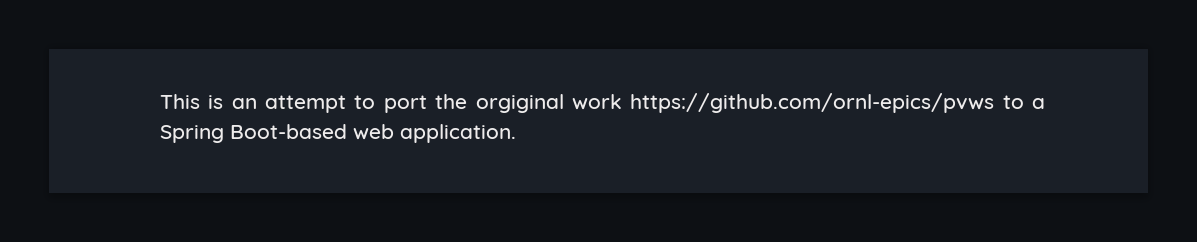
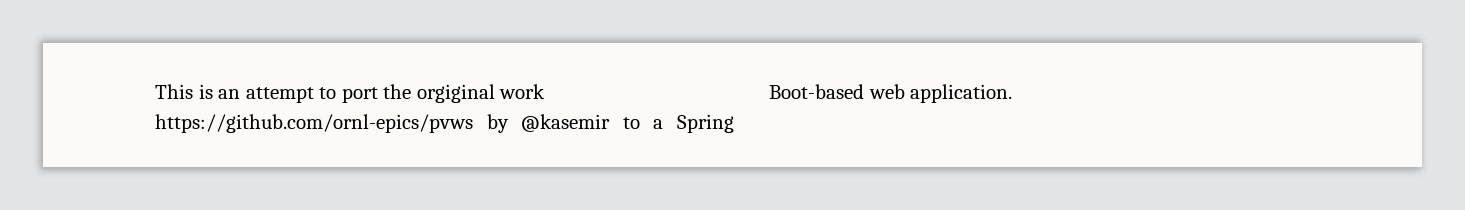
- This is an attempt to port the orgiginal work https://github.com/ornl-epics/pvws to a Spring Boot-based web application.
+ This is an attempt to port the orgiginal work https://github.com/ornl-epics/pvws by @kasemir to a Spring Boot-based web application.

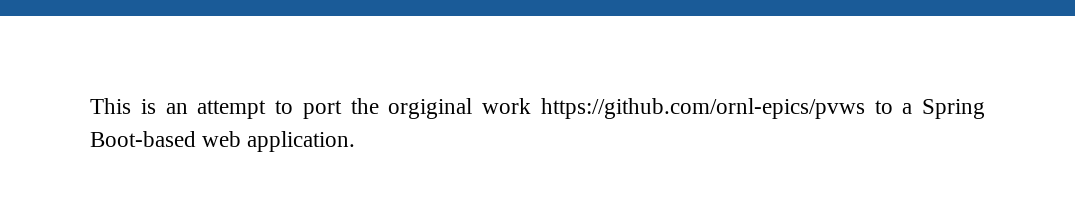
- This is an attempt to port the orgiginal work https://github.com/ornl-epics/pvws by @kasemir to a Spring Boot-based web application.
+ This is an attempt to port the orgiginal work https://github.com/ornl-epics/pvws to a Spring Boot-based web application.

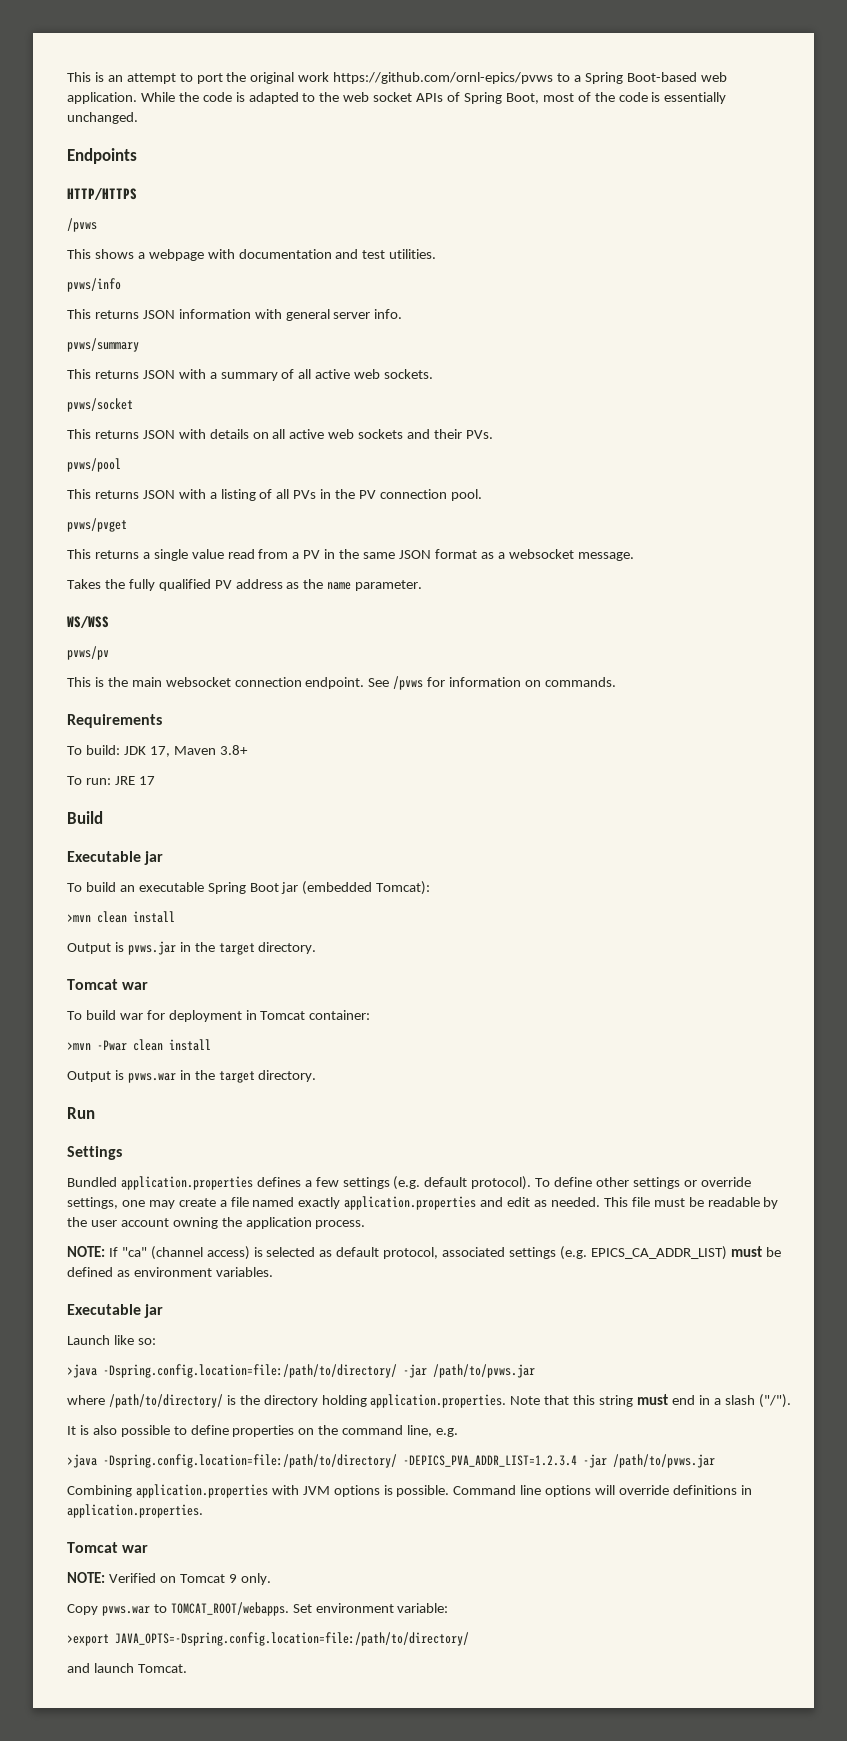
- This is an attempt to port the orgiginal work https://github.com/ornl-epics/pvws to a Spring Boot-based web application.
+ This is an attempt to port the original work https://github.com/ornl-epics/pvws to a Spring Boot-based web application.
+ While the code is adapted to the web socket APIs of Spring Boot, most of the code is essentially unchanged.
+ Endpoints
+ HTTP/HTTPS
+ /pvws
+ This shows a webpage with documentation and test utilities.
+ pvws/info
+ This returns JSON information with general server info.
+ pvws/summary
+ This returns JSON with a summary of all active web sockets.
+ pvws/socket
+ This returns JSON with details on all active web sockets and their PVs.
+ pvws/pool
+ This returns JSON with a listing of all PVs in the PV connection pool.
+ pvws/pvget
+ This returns a single value read from a PV in the same JSON format as a websocket message.
+ Takes the fully qualified PV address as the name parameter.
+ WS/WSS
+ pvws/pv
+ This is the main websocket connection endpoint. See /pvws for information on commands.
+ Requirements
+ To build: JDK 17, Maven 3.8+
+ To run: JRE 17
+ Build
+ Executable jar
+ To build an executable Spring Boot jar (embedded Tomcat):
+ >mvn clean install
+ Output is pvws.jar in the target directory.
+ Tomcat war
+ To build war for deployment in Tomcat container:
+ >mvn -Pwar clean install
+ Output is pvws.war in the target directory.
+ Run
+ Settings
+ Bundled application.properties defines a few settings (e.g. default protocol). To define other settings or override settings, one may create a file named exactly application.properties and edit as needed. This file must be readable by the user account owning the application process.
+ NOTE: If "ca" (channel access) is selected as default protocol, associated settings (e.g. EPICS_CA_ADDR_LIST) must be defined as environment variables.
+ Executable jar
+ Launch like so:
+ >java -Dspring.config.location=file:/path/to/directory/ -jar /path/to/pvws.jar
+ where /path/to/directory/ is the directory holding application.properties. Note that this string must end in a slash ("/").
+ It is also possible to define properties on the command line, e.g.
+ >java -Dspring.config.location=file:/path/to/directory/ -DEPICS_PVA_ADDR_LIST=1.2.3.4 -jar /path/to/pvws.jar
+ Combining application.properties with JVM options is possible. Command line options will override definitions in application.properties.
+ Tomcat war
+ NOTE: Verified on Tomcat 9 only.
+ Copy pvws.war to TOMCAT_ROOT/webapps. Set environment variable:
+ >export JAVA_OPTS=-Dspring.config.location=file:/path/to/directory/
+ and launch Tomcat.

